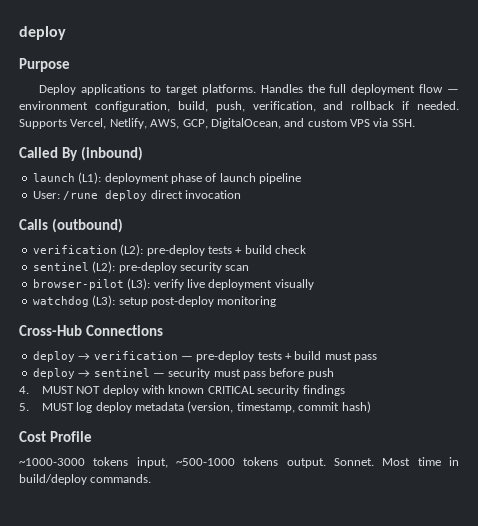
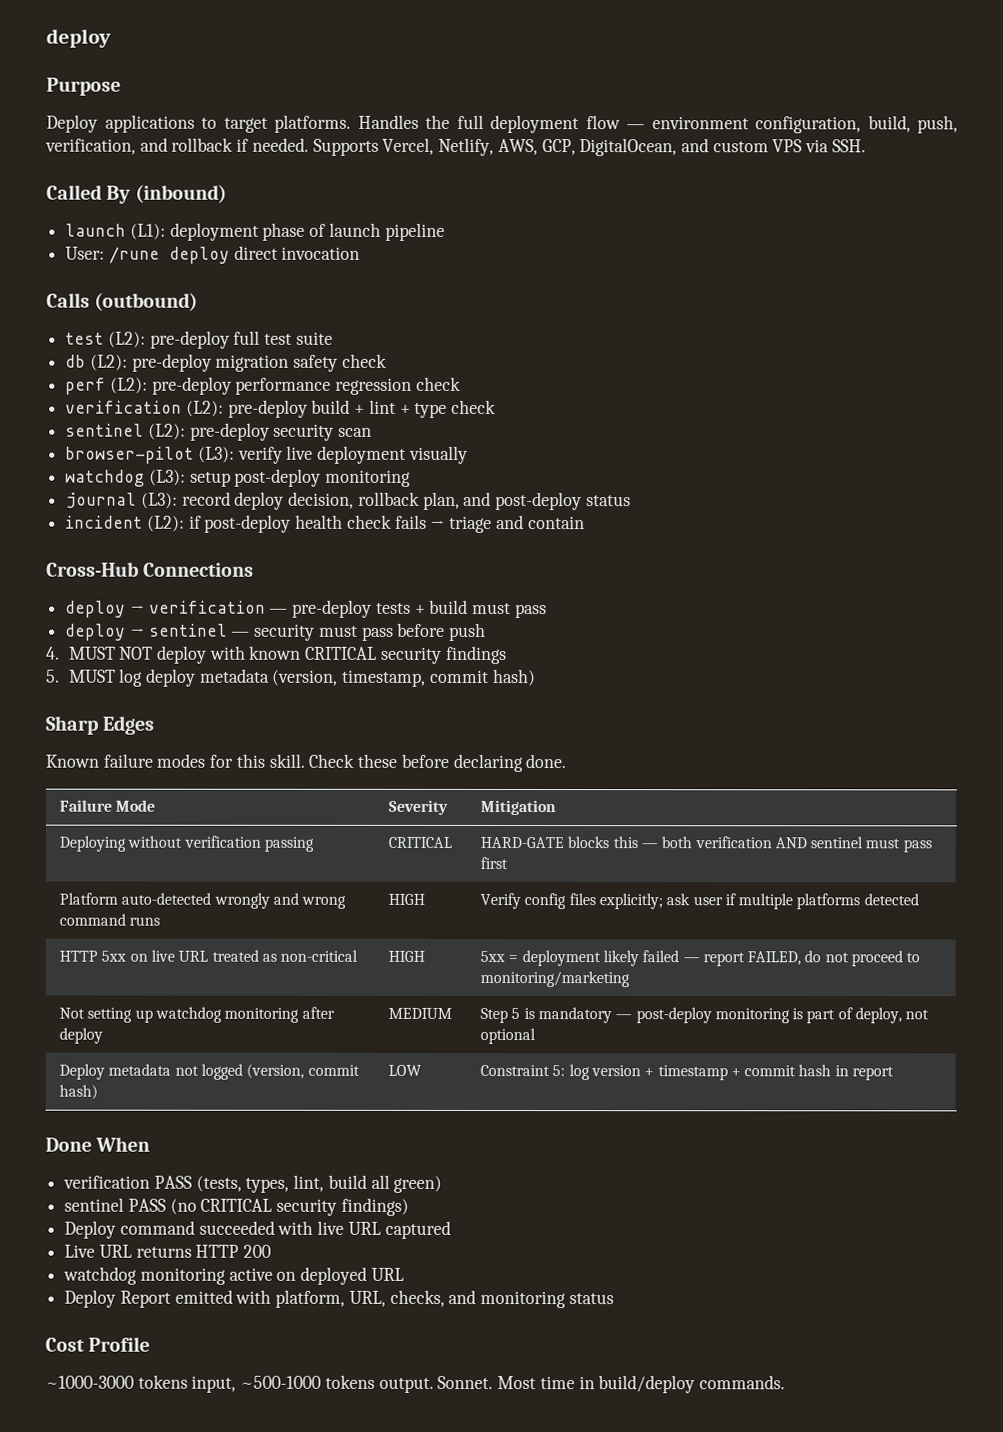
- verification (L2): pre-deploy tests + build check
+ test (L2): pre-deploy full test suite
+ db (L2): pre-deploy migration safety check
+ perf (L2): pre-deploy performance regression check
+ verification (L2): pre-deploy build + lint + type check
+ journal (L3): record deploy decision, rollback plan, and post-deploy status
+ incident (L2): if post-deploy health check fails → triage and contain
+ Sharp Edges
+ Known failure modes for this skill. Check these before declaring done.
+ Failure Mode | Severity | Mitigation
+ Deploying without verification passing | CRITICAL | HARD-GATE blocks this — both verification AND sentinel must pass first
+ Platform auto-detected wrongly and wrong command runs | HIGH | Verify config files explicitly; ask user if multiple platforms detected
+ HTTP 5xx on live URL treated as non-critical | HIGH | 5xx = deployment likely failed — report FAILED, do not proceed to monitoring/marketing
+ Not setting up watchdog monitoring after deploy | MEDIUM | Step 5 is mandatory — post-deploy monitoring is part of deploy, not optional
+ Deploy metadata not logged (version, commit hash) | LOW | Constraint 5: log version + timestamp + commit hash in report
+ Done When
+ verification PASS (tests, types, lint, build all green)
+ sentinel PASS (no CRITICAL security findings)
+ Deploy command succeeded with live URL captured
+ Live URL returns HTTP 200
+ watchdog monitoring active on deployed URL
+ Deploy Report emitted with platform, URL, checks, and monitoring status

